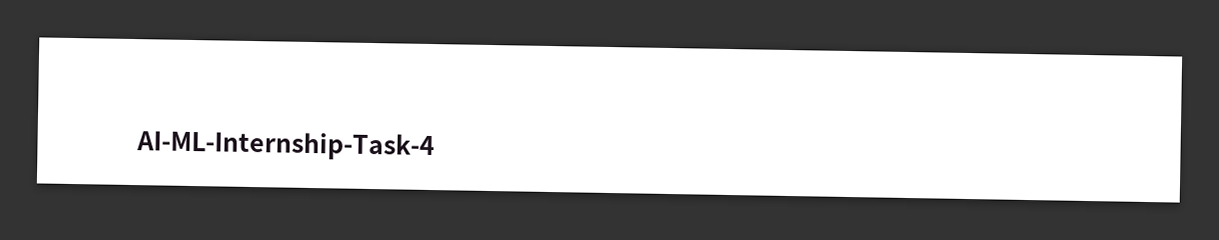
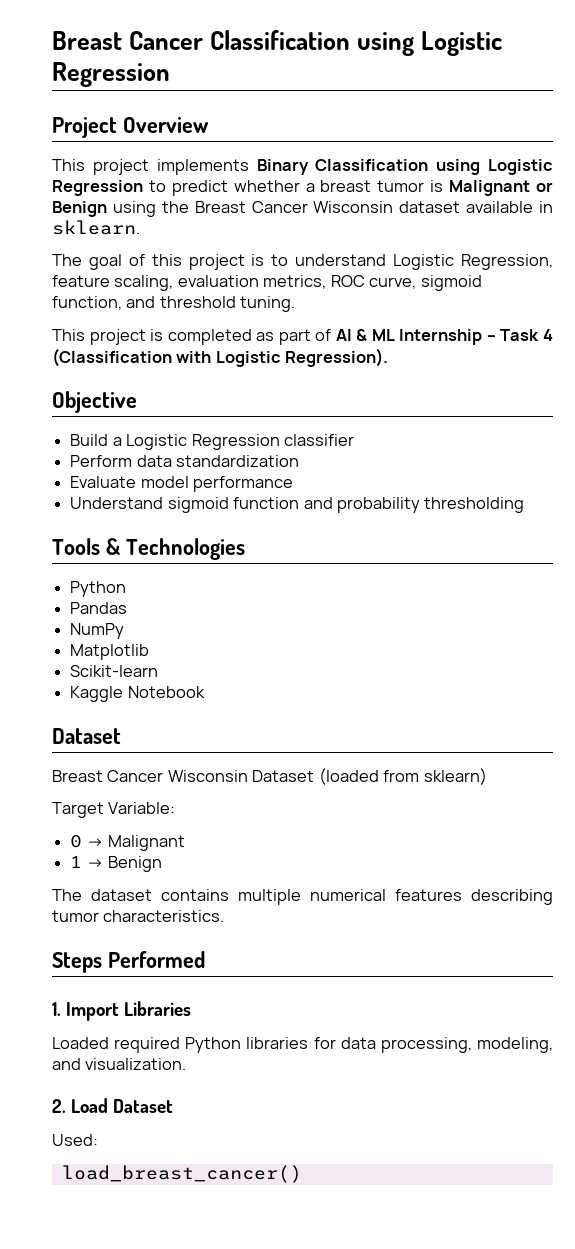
- AI-ML-Internship-Task-4
+ Breast Cancer Classification using Logistic Regression
+ Project Overview
+ This project implements Binary Classification using Logistic Regression to predict whether a breast tumor is Malignant or Benign using the Breast Cancer Wisconsin dataset available in sklearn.
+ The goal of this project is to understand Logistic Regression, feature scaling, evaluation metrics, ROC curve, sigmoid function, and threshold tuning.
+ This project is completed as part of AI & ML Internship – Task 4 (Classification with Logistic Regression).
+ Objective
+ Build a Logistic Regression classifier
+ Perform data standardization
+ Evaluate model performance
+ Understand sigmoid function and probability thresholding
+ Tools & Technologies
+ Python
+ Pandas
+ NumPy
+ Matplotlib
+ Scikit-learn
+ Kaggle Notebook
+ Dataset
+ Breast Cancer Wisconsin Dataset (loaded from sklearn)
+ Target Variable:
+ 0 → Malignant
+ 1 → Benign
+ The dataset contains multiple numerical features describing tumor characteristics.
+ Steps Performed
+ 1. Import Libraries
+ Loaded required Python libraries for data processing, modeling, and visualization.
+ 2. Load Dataset
+ Used:
+ load_breast_cancer()

